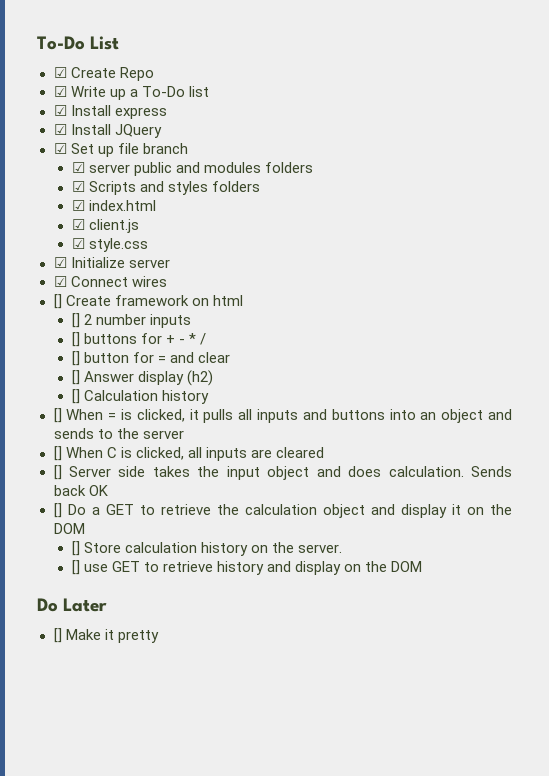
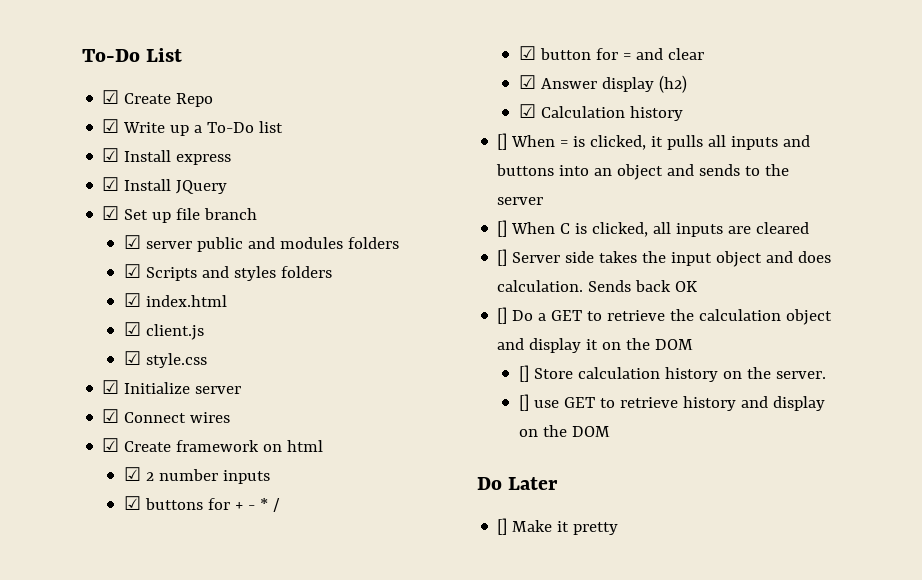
- [] Create framework on html
+ ☑ Create framework on html
- [] 2 number inputs
+ ☑ 2 number inputs
- [] buttons for + - * /
+ ☑ buttons for + - * /
- [] button for = and clear
+ ☑ button for = and clear
- [] Answer display (h2)
+ ☑ Answer display (h2)
- [] Calculation history
+ ☑ Calculation history

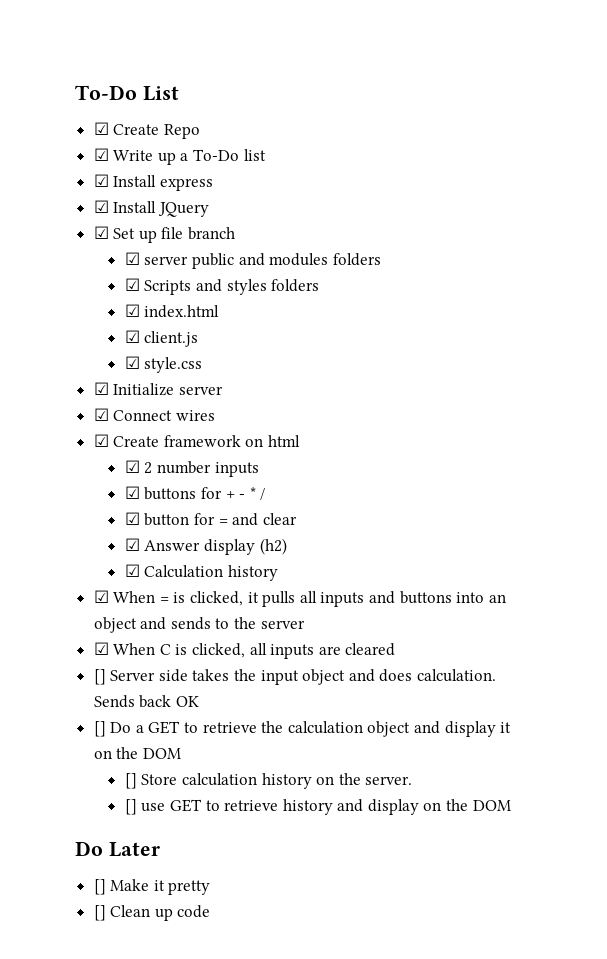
- [] When = is clicked, it pulls all inputs and buttons into an object and sends to the server
+ ☑ When = is clicked, it pulls all inputs and buttons into an object and sends to the server
- [] When C is clicked, all inputs are cleared
+ ☑ When C is clicked, all inputs are cleared
+ [] Clean up code

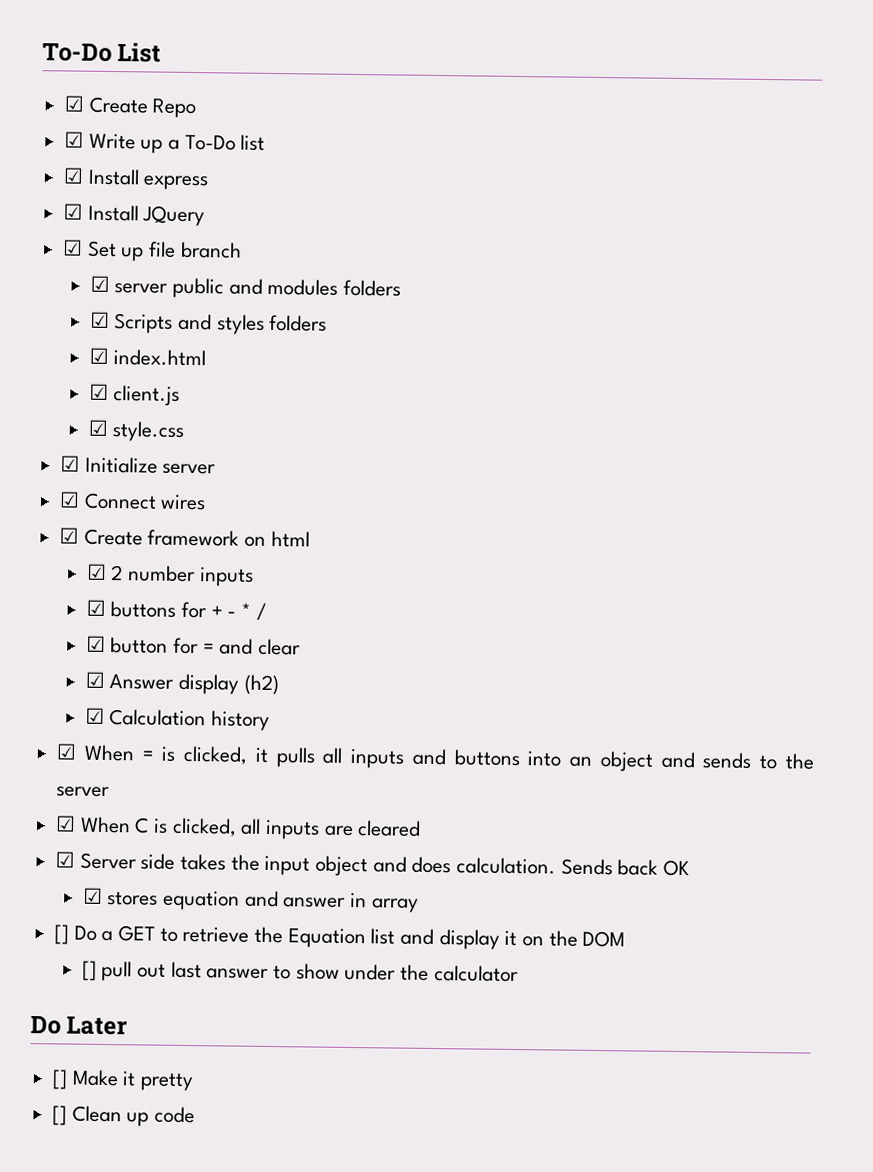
- [] Server side takes the input object and does calculation.
+ ☑ Server side takes the input object and does calculation.
+ ☑ stores equation and answer in array
- [] Do a GET to retrieve the calculation object and display it on the DOM
+ [] Do a GET to retrieve the Equation list and display it on the DOM
- [] Store calculation history on the server.
- [] use GET to retrieve history and display on the DOM
+ [] pull out last answer to show under the calculator

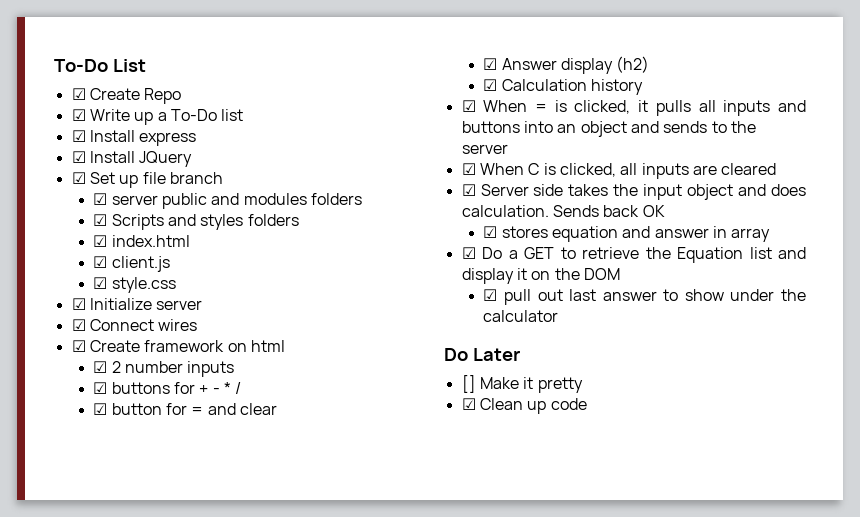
- [] Do a GET to retrieve the Equation list and display it on the DOM
+ ☑ Do a GET to retrieve the Equation list and display it on the DOM
- [] pull out last answer to show under the calculator
+ ☑ pull out last answer to show under the calculator
- [] Clean up code
+ ☑ Clean up code

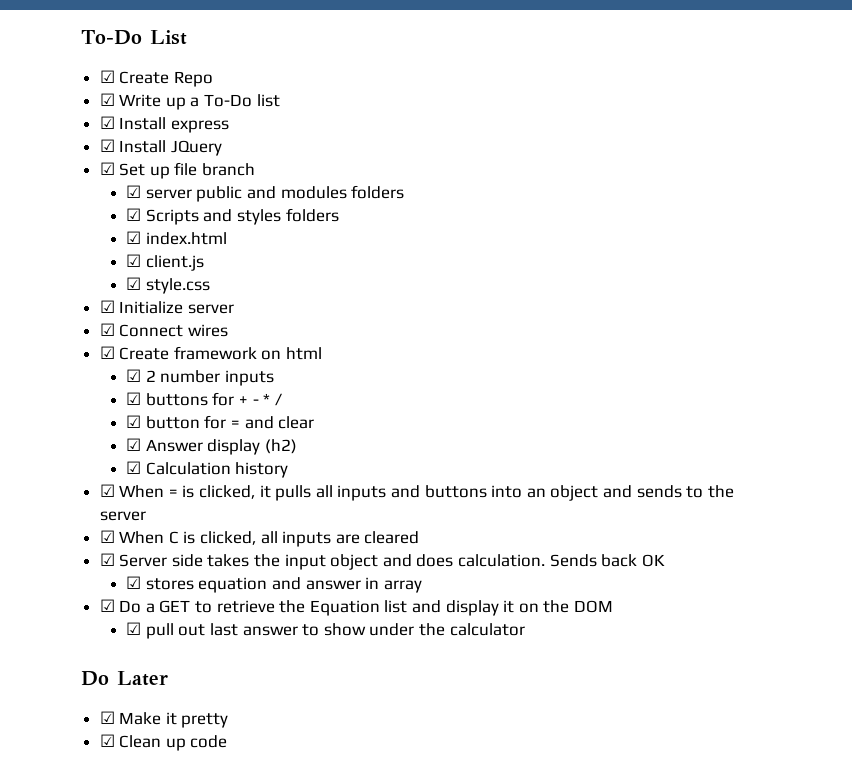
- [] Make it pretty
+ ☑ Make it pretty

